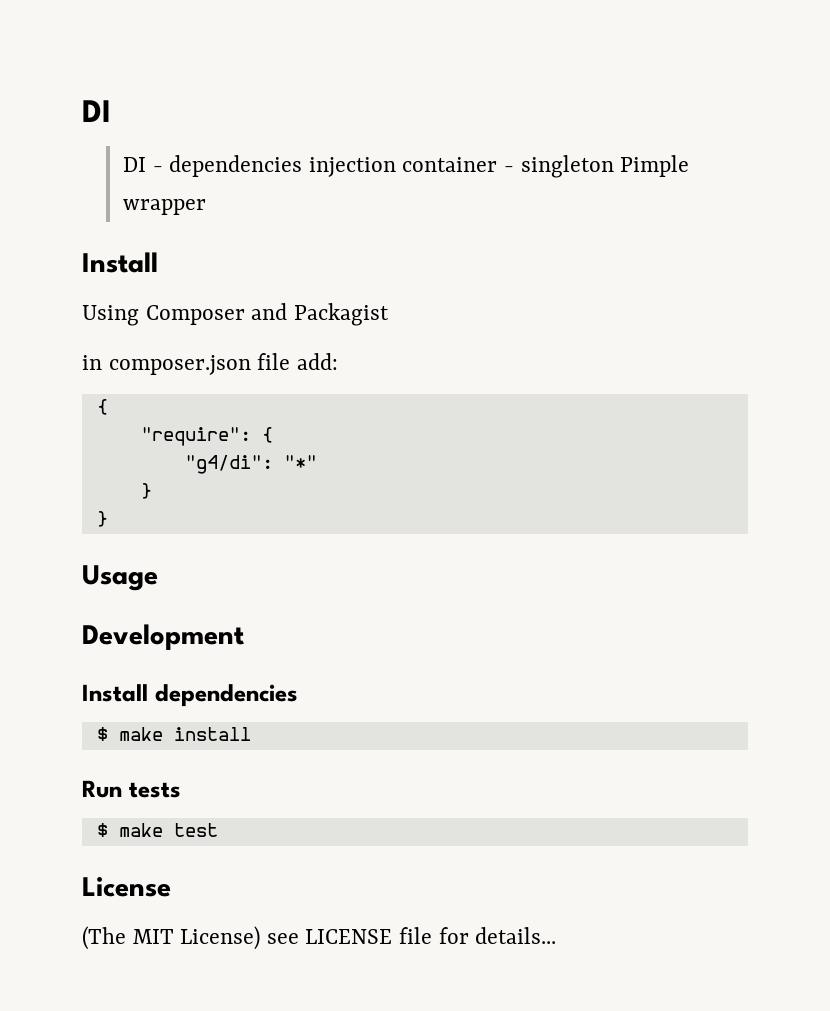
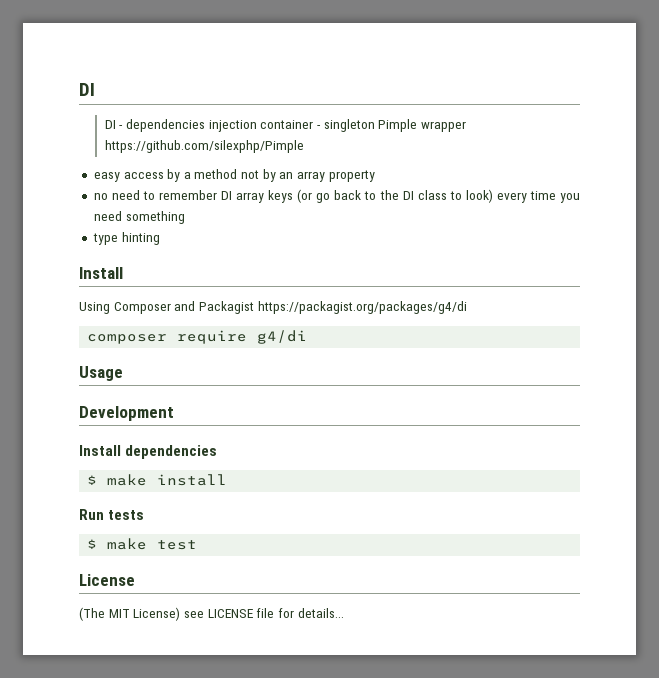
- DI - dependencies injection container - singleton Pimple wrapper
+ DI - dependencies injection container - singleton Pimple wrapper https://github.com/silexphp/Pimple
+ easy access by a method not by an array property
+ no need to remember DI array keys (or go back to the DI class to look) every time you need something
+ type hinting
- Using Composer and Packagist
- in composer.json file add:
- {
- "require": {
- "g4/di": "*"
- }
- }
+ Using Composer and Packagist https://packagist.org/packages/g4/di
+ composer require g4/di

